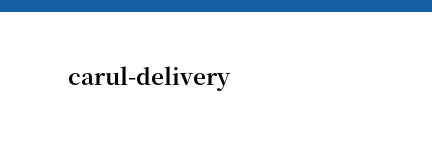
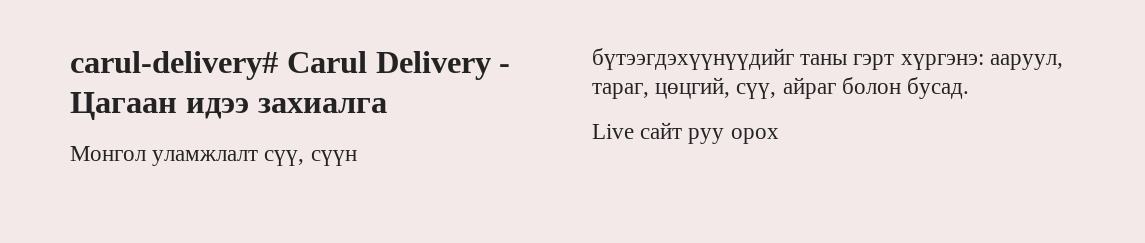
- carul-delivery
+ carul-delivery# Carul Delivery - Цагаан идээ захиалга
+ Монгол уламжлалт сүү, сүүн бүтээгдэхүүнүүдийг таны гэрт хүргэнэ: ааруул, тараг, цөцгий, сүү, айраг болон бусад.
+ Live сайт руу орох

